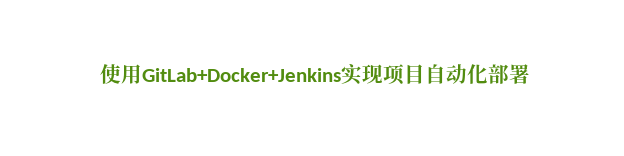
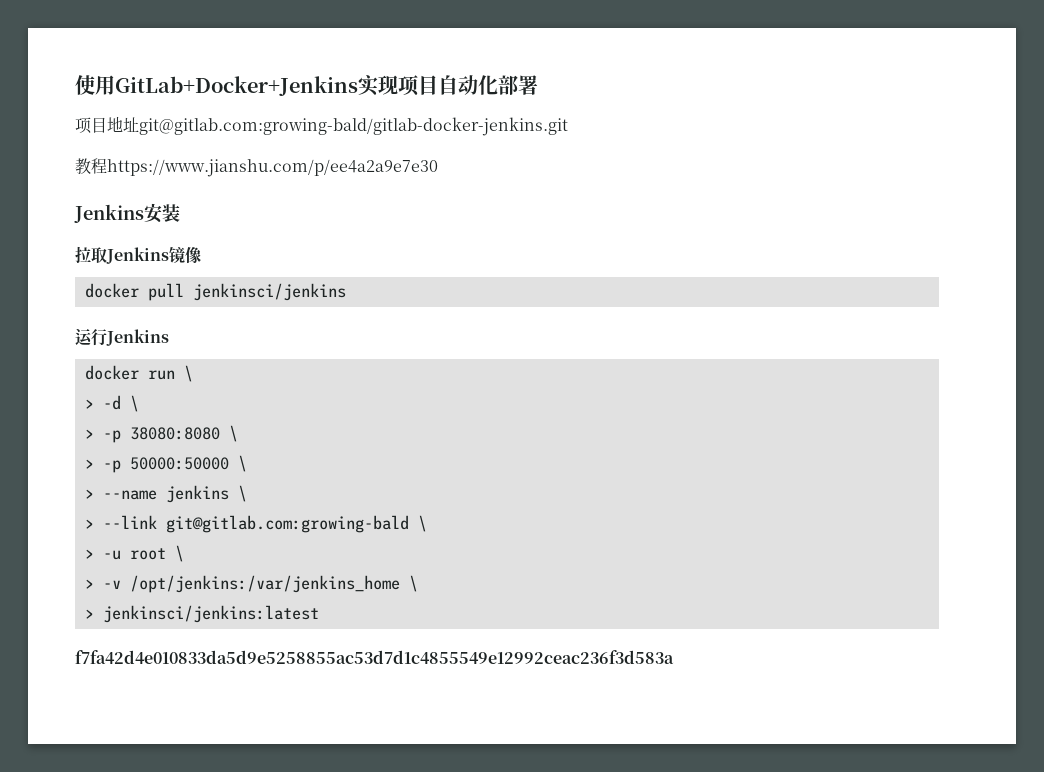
+ 项目地址git@gitlab.com:growing-bald/gitlab-docker-jenkins.git
+ 教程https://www.jianshu.com/p/ee4a2a9e7e30
+ Jenkins安装
+ 拉取Jenkins镜像
+ docker pull jenkinsci/jenkins
+ 运行Jenkins
+ docker run \
+ > -d \
+ > -p 38080:8080 \
+ > -p 50000:50000 \
+ > --name jenkins \
+ > --link git@gitlab.com:growing-bald \
+ > -u root \
+ > -v /opt/jenkins:/var/jenkins_home \
+ > jenkinsci/jenkins:latest
+ f7fa42d4e010833da5d9e5258855ac53d7d1c4855549e12992ceac236f3d583a

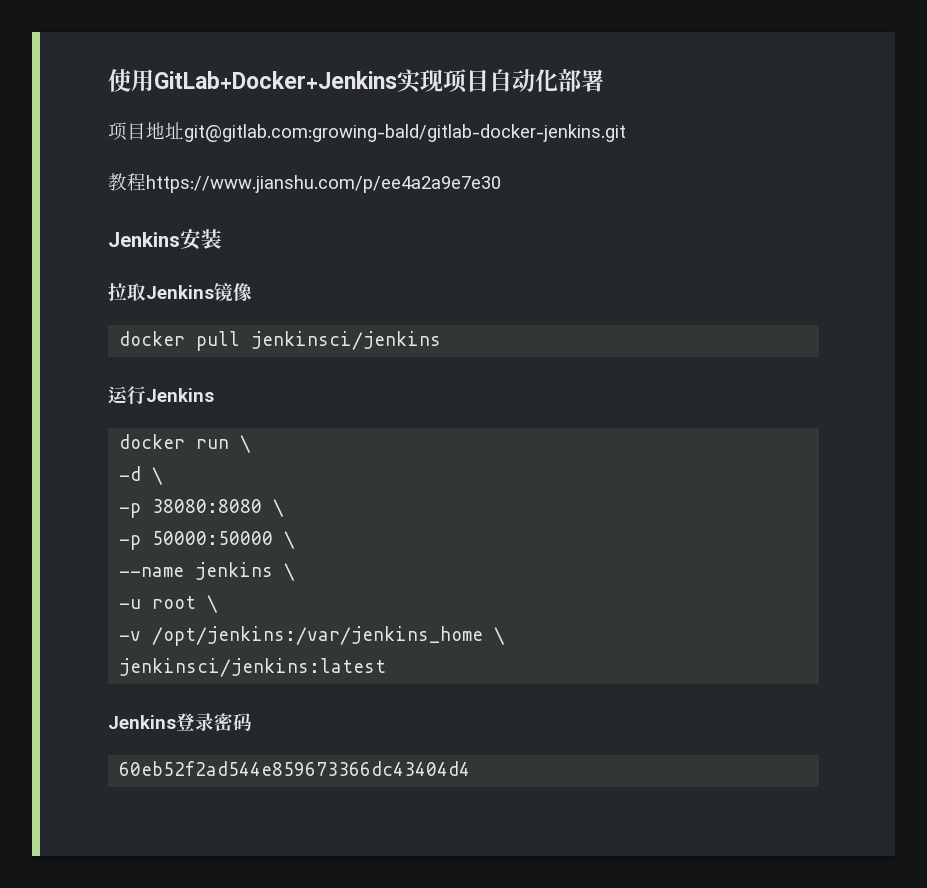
- > -d \
+ -d \
- > -p 38080:8080 \
+ -p 38080:8080 \
- > -p 50000:50000 \
+ -p 50000:50000 \
- > --name jenkins \
+ --name jenkins \
- > --link git@gitlab.com:growing-bald \
- > -u root \
+ -u root \
- > -v /opt/jenkins:/var/jenkins_home \
+ -v /opt/jenkins:/var/jenkins_home \
- > jenkinsci/jenkins:latest
+ jenkinsci/jenkins:latest
- f7fa42d4e010833da5d9e5258855ac53d7d1c4855549e12992ceac236f3d583a
+ Jenkins登录密码
+ 60eb52f2ad544e859673366dc43404d4

